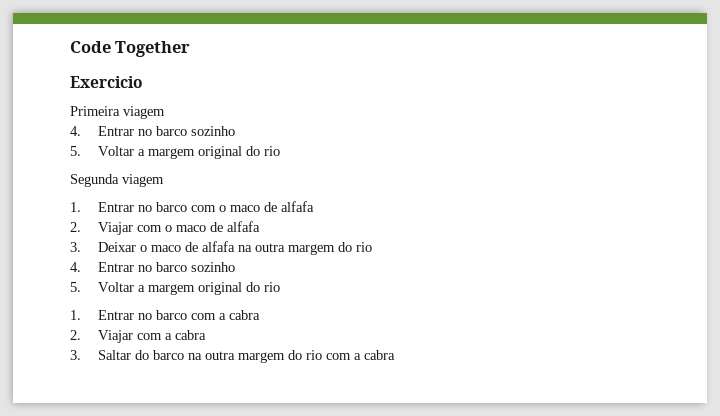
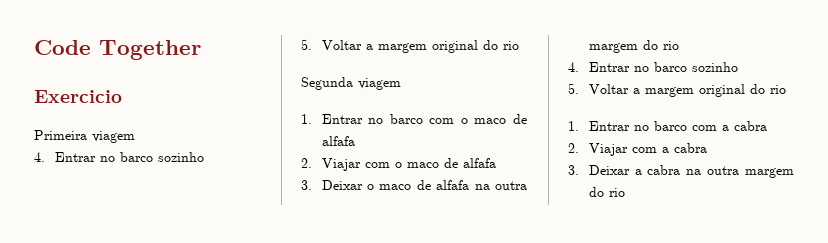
- 3. Saltar do barco na outra margem do rio com a cabra
+ 3. Deixar a cabra na outra margem do rio

